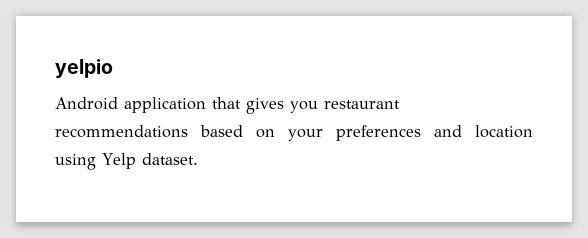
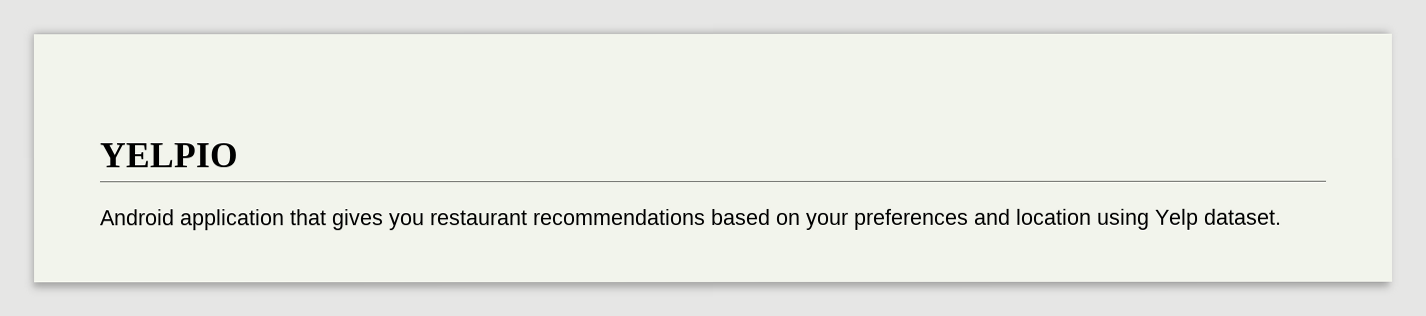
- yelpio
+ YELPIO

